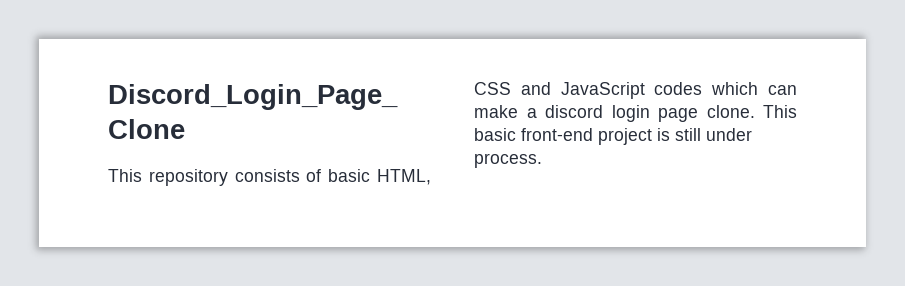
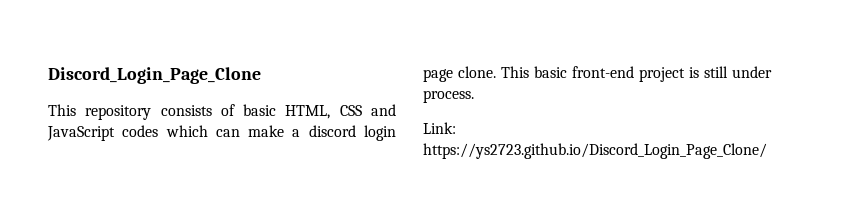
+ Link: https://ys2723.github.io/Discord_Login_Page_Clone/

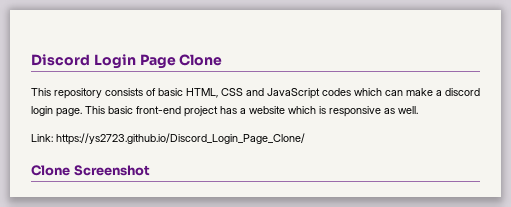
- Discord_Login_Page_Clone
+ Discord Login Page Clone
- This repository consists of basic HTML, CSS and JavaScript codes which can make a discord login page clone.
+ This repository consists of basic HTML, CSS and JavaScript codes which can make a discord login page.
- This basic front-end project is still under process.
+ This basic front-end project has a website which is responsive as well.
+ Clone Screenshot

